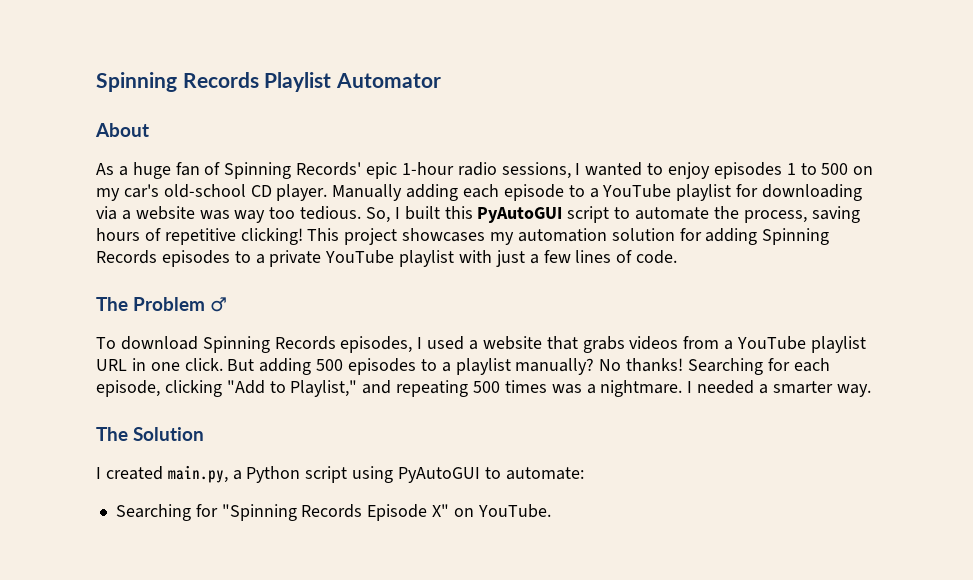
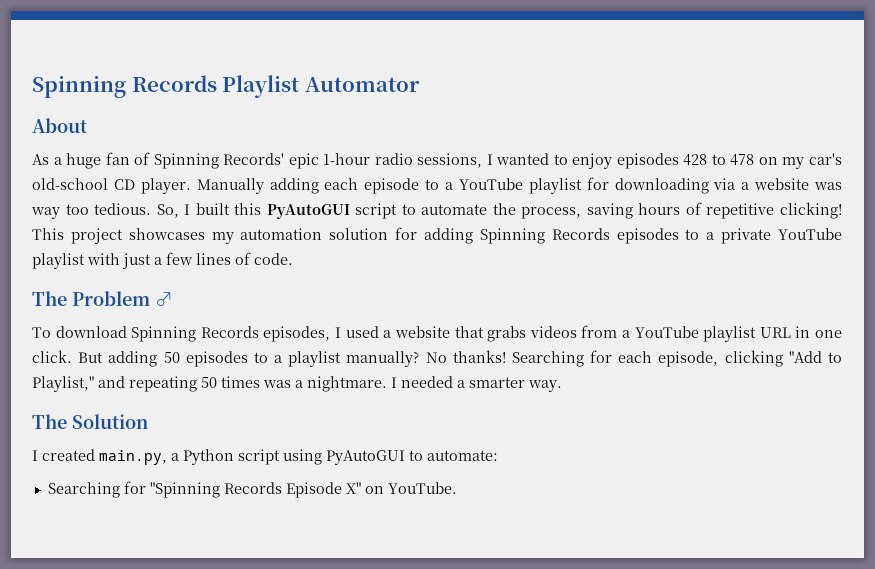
- As a huge fan of Spinning Records' epic 1-hour radio sessions, I wanted to enjoy episodes 1 to 500 on my car's old-school CD player.
+ As a huge fan of Spinning Records' epic 1-hour radio sessions, I wanted to enjoy episodes 428 to 478 on my car's old-school CD player.
- But adding 500 episodes to a playlist manually?
+ But adding 50 episodes to a playlist manually?
- Searching for each episode, clicking "Add to Playlist," and repeating 500 times was a nightmare.
+ Searching for each episode, clicking "Add to Playlist," and repeating 50 times was a nightmare.

